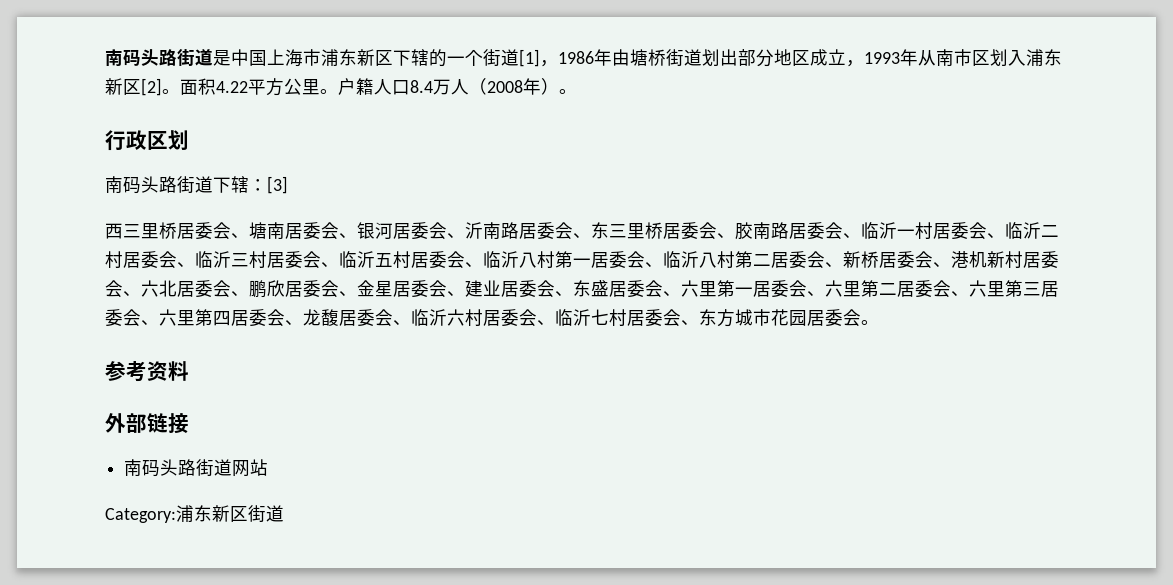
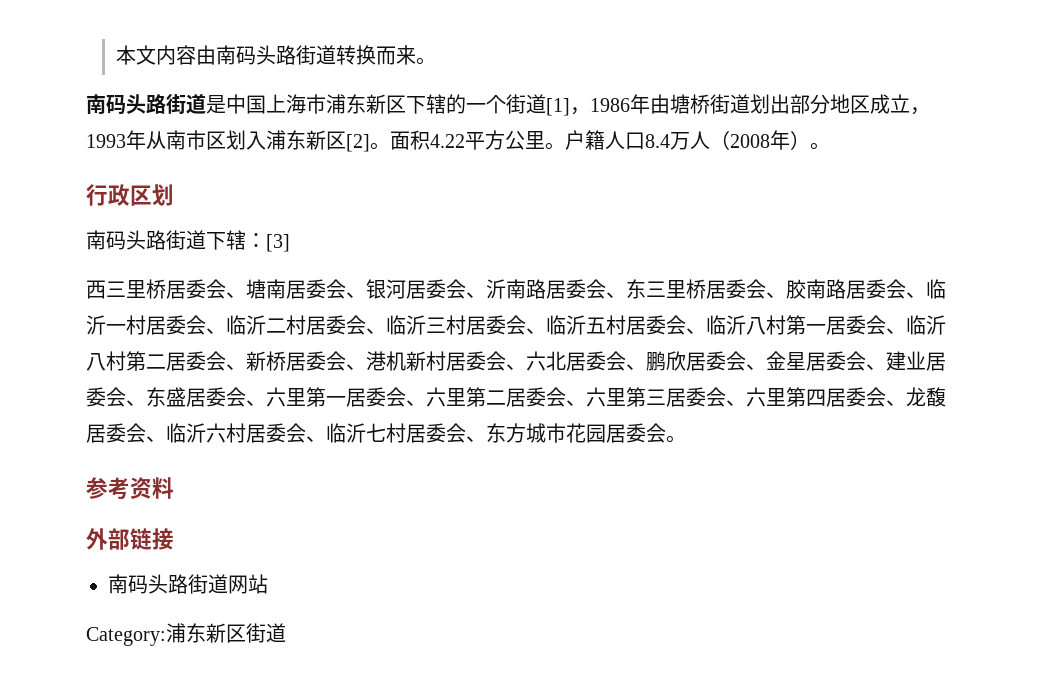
+ 本文内容由南码头路街道转换而来。

